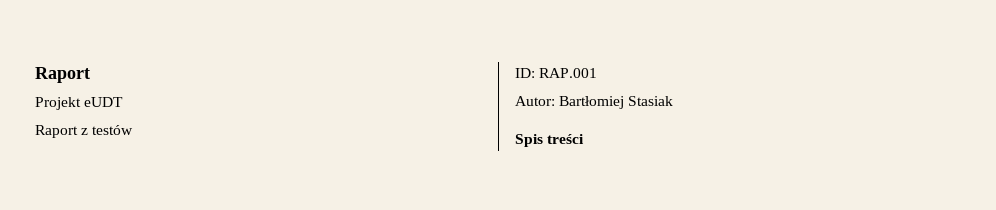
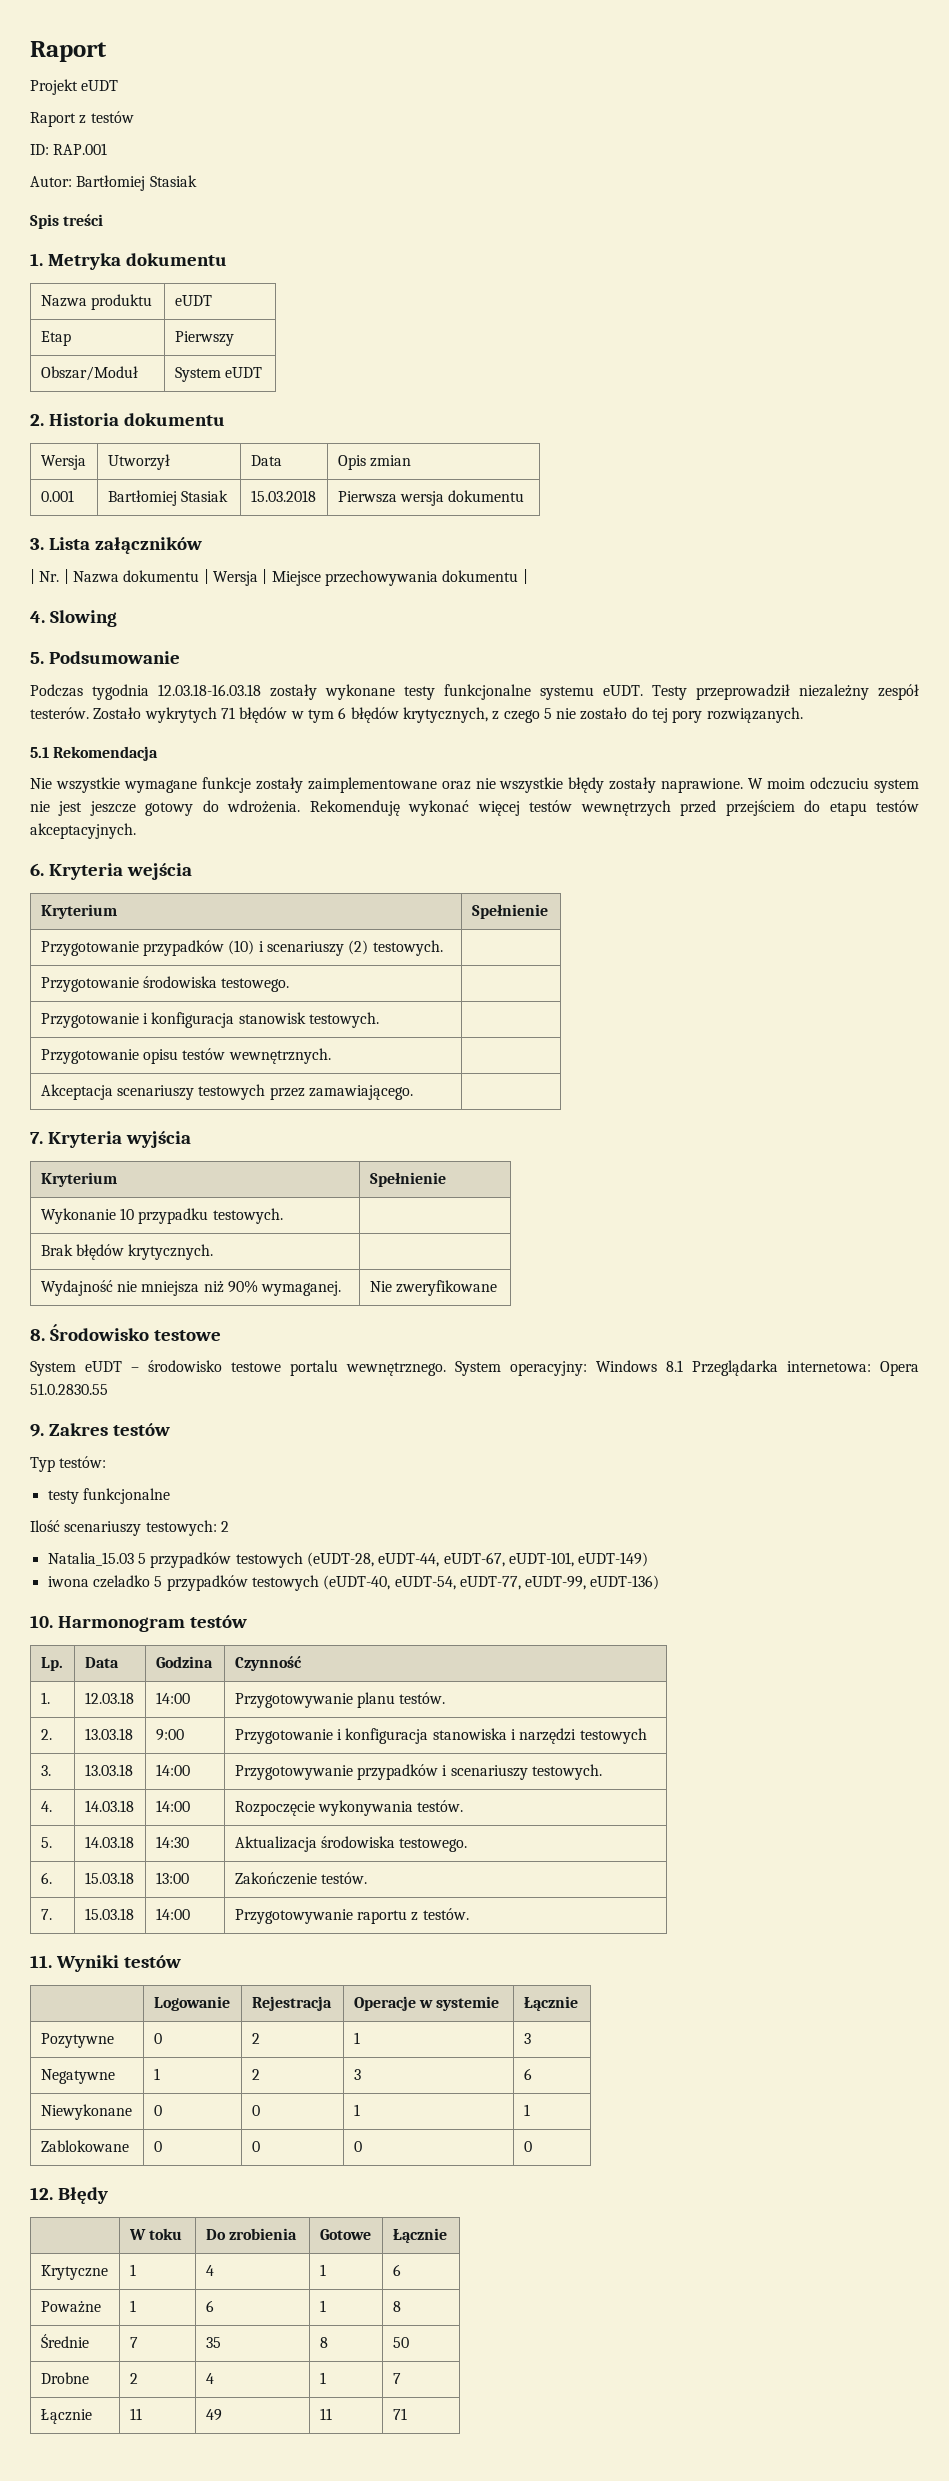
+ 1. Metryka dokumentu
+ Nazwa produktu | eUDT
+ Etap | Pierwszy
+ Obszar/Moduł | System eUDT
+ 2. Historia dokumentu
+ Wersja | Utworzył | Data | Opis zmian
+ 0.001 | Bartłomiej Stasiak | 15.03.2018 | Pierwsza wersja dokumentu
+ 3. Lista załączników
+ | Nr. | Nazwa dokumentu | Wersja | Miejsce przechowywania dokumentu |
+ 4. Slowing
+ 5. Podsumowanie
+ Podczas tygodnia 12.03.18-16.03.18 zostały wykonane testy funkcjonalne systemu eUDT. Testy przeprowadził niezależny zespół testerów. Zostało wykrytych 71 błędów w tym 6 błędów krytycznych, z czego 5 nie zostało do tej pory rozwiązanych.
+ 5.1 Rekomendacja
+ Nie wszystkie wymagane funkcje zostały zaimplementowane oraz nie wszystkie błędy zostały naprawione. W moim odczuciu system nie jest jeszcze gotowy do wdrożenia. Rekomenduję wykonać więcej testów wewnętrzych przed przejściem do etapu testów akceptacyjnych.
+ 6. Kryteria wejścia
+ Kryterium | Spełnienie
+ Przygotowanie przypadków (10) i scenariuszy (2) testowych. |
+ Przygotowanie środowiska testowego. |
+ Przygotowanie i konfiguracja stanowisk testowych. |
+ Przygotowanie opisu testów wewnętrznych. |
+ Akceptacja scenariuszy testowych przez zamawiającego. |
+ 7. Kryteria wyjścia
+ Kryterium | Spełnienie
+ Wykonanie 10 przypadku testowych. |
+ Brak błędów krytycznych. |
+ Wydajność nie mniejsza niż 90% wymaganej. | Nie zweryfikowane
+ 8. Środowisko testowe
+ System eUDT – środowisko testowe portalu wewnętrznego. System operacyjny: Windows 8.1 Przeglądarka internetowa: Opera 51.0.2830.55
+ 9. Zakres testów
+ Typ testów:
+ testy funkcjonalne
+ Ilość scenariuszy testowych: 2
+ Natalia_15.03 5 przypadków testowych (eUDT-28, eUDT-44, eUDT-67, eUDT-101, eUDT-149)
+ iwona czeladko 5 przypadków testowych (eUDT-40, eUDT-54, eUDT-77, eUDT-99, eUDT-136)
+ 10. Harmonogram testów
+ Lp. | Data | Godzina | Czynność
+ 1. | 12.03.18 | 14:00 | Przygotowywanie planu testów.
+ 2. | 13.03.18 | 9:00 | Przygotowanie i konfiguracja stanowiska i narzędzi testowych
+ 3. | 13.03.18 | 14:00 | Przygotowywanie przypadków i scenariuszy testowych.
+ 4. | 14.03.18 | 14:00 | Rozpoczęcie wykonywania testów.
+ 5. | 14.03.18 | 14:30 | Aktualizacja środowiska testowego.
+ 6. | 15.03.18 | 13:00 | Zakończenie testów.
+ 7. | 15.03.18 | 14:00 | Przygotowywanie raportu z testów.
+ 11. Wyniki testów
+ | Logowanie | Rejestracja | Operacje w systemie | Łącznie
+ Pozytywne | 0 | 2 | 1 | 3
+ Negatywne | 1 | 2 | 3 | 6
+ Niewykonane | 0 | 0 | 1 | 1
+ Zablokowane | 0 | 0 | 0 | 0
+ 12. Błędy
+ | W toku | Do zrobienia | Gotowe | Łącznie
+ Krytyczne | 1 | 4 | 1 | 6
+ Poważne | 1 | 6 | 1 | 8
+ Średnie | 7 | 35 | 8 | 50
+ Drobne | 2 | 4 | 1 | 7
+ Łącznie | 11 | 49 | 11 | 71

